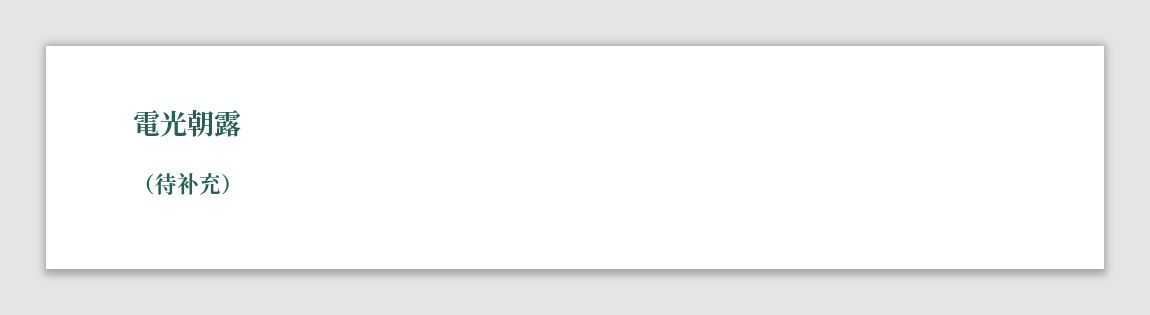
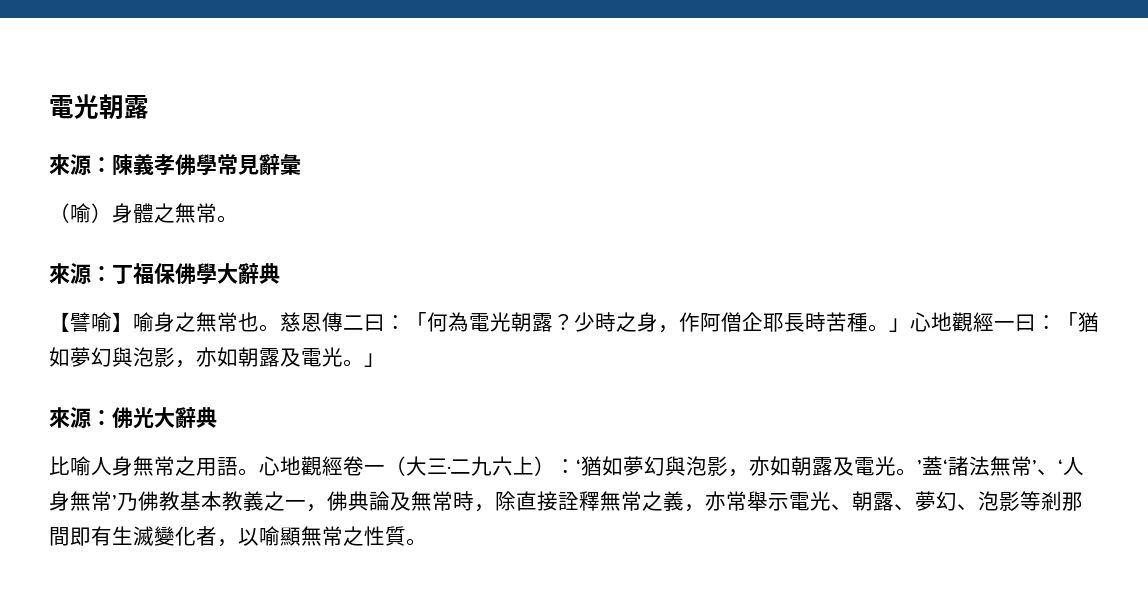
- （待补充）
+ 來源：陳義孝佛學常見辭彙
+ （喻）身體之無常。
+ 來源：丁福保佛學大辭典
+ 【譬喻】喻身之無常也。慈恩傳二曰：「何為電光朝露？少時之身，作阿僧企耶長時苦種。」心地觀經一曰：「猶如夢幻與泡影，亦如朝露及電光。」
+ 來源：佛光大辭典
+ 比喻人身無常之用語。心地觀經卷一（大三·二九六上）：‘猶如夢幻與泡影，亦如朝露及電光。’蓋‘諸法無常’、‘人身無常’乃佛教基本教義之一，佛典論及無常時，除直接詮釋無常之義，亦常舉示電光、朝露、夢幻、泡影等剎那間即有生滅變化者，以喻顯無常之性質。

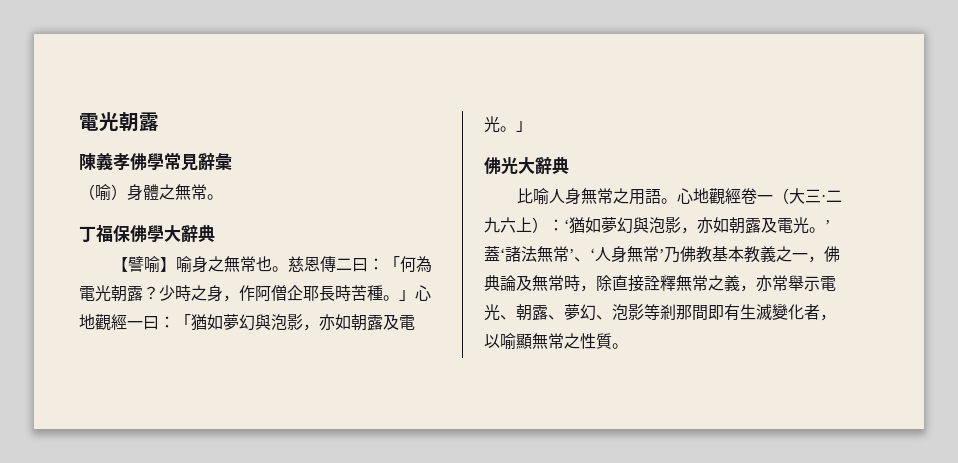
- 來源：陳義孝佛學常見辭彙
+ 陳義孝佛學常見辭彙
- 來源：丁福保佛學大辭典
+ 丁福保佛學大辭典
- 來源：佛光大辭典
+ 佛光大辭典

